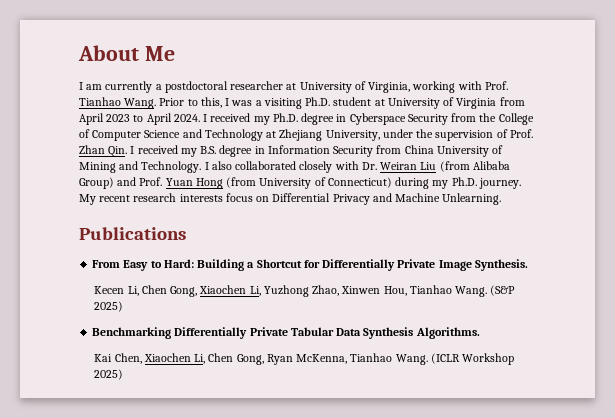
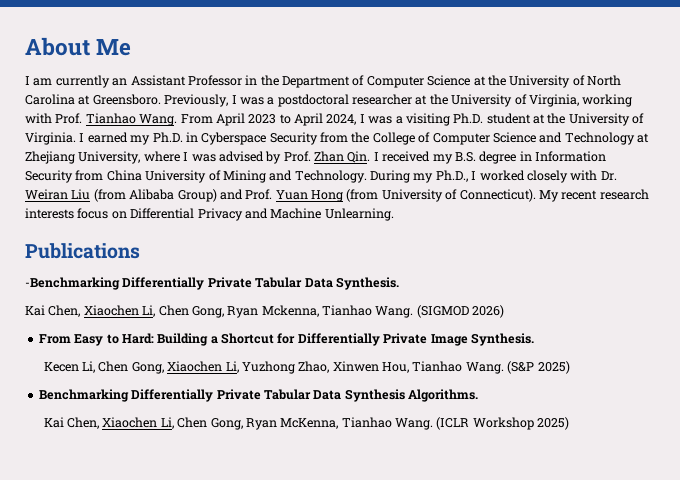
- I am currently a postdoctoral researcher at University of Virginia, working with Prof. Tianhao Wang.
+ I am currently an Assistant Professor in the Department of Computer Science at the University of North Carolina at Greensboro. Previously, I was a postdoctoral researcher at the University of Virginia, working with Prof. Tianhao Wang.
- Prior to this, I was a visiting Ph.D. student at University of Virginia from April 2023 to April 2024. I received my Ph.D. degree in Cyberspace Security from the College of Computer Science and Technology at Zhejiang University, under the supervision of Prof. Zhan Qin. I received my B.S. degree in Information Security from China University of Mining and Technology.
+ From April 2023 to April 2024, I was a visiting Ph.D. student at the University of Virginia. I earned my Ph.D. in Cyberspace Security from the College of Computer Science and Technology at Zhejiang University, where I was advised by Prof. Zhan Qin. I received my B.S. degree in Information Security from China University of Mining and Technology.
- I also collaborated closely with Dr. Weiran Liu (from Alibaba Group) and Prof. Yuan Hong (from University of Connecticut) during my Ph.D. journey.
+ During my Ph.D., I worked closely with Dr. Weiran Liu (from Alibaba Group) and Prof. Yuan Hong (from University of Connecticut).
+ -Benchmarking Differentially Private Tabular Data Synthesis.
+ Kai Chen, Xiaochen Li, Chen Gong, Ryan Mckenna, Tianhao Wang. (SIGMOD 2026)

